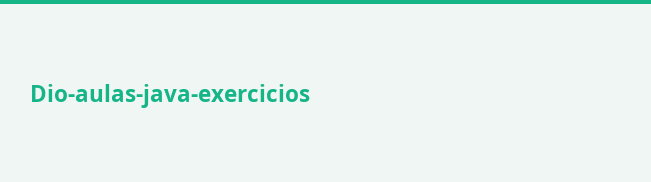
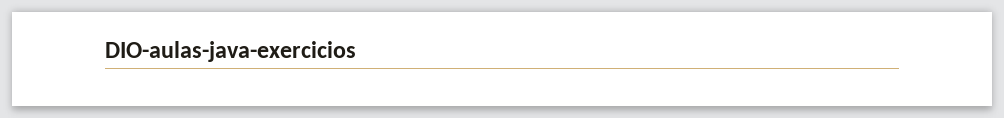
- Dio-aulas-java-exercicios
+ DIO-aulas-java-exercicios

